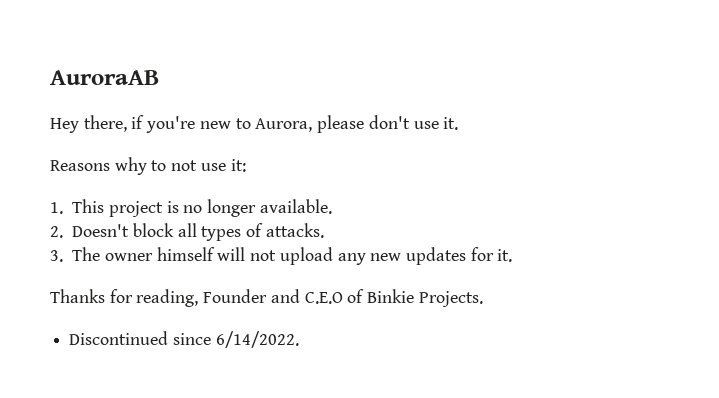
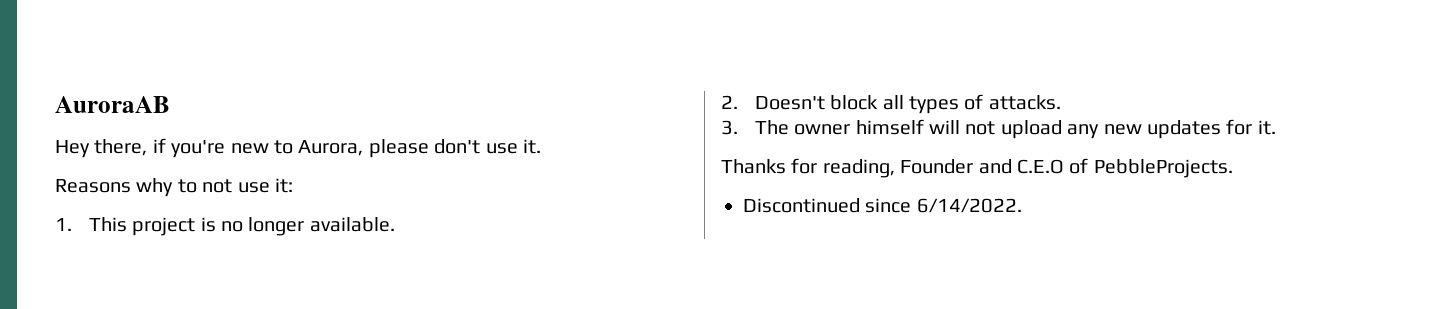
- Thanks for reading, Founder and C.E.O of Binkie Projects.
+ Thanks for reading, Founder and C.E.O of PebbleProjects.

